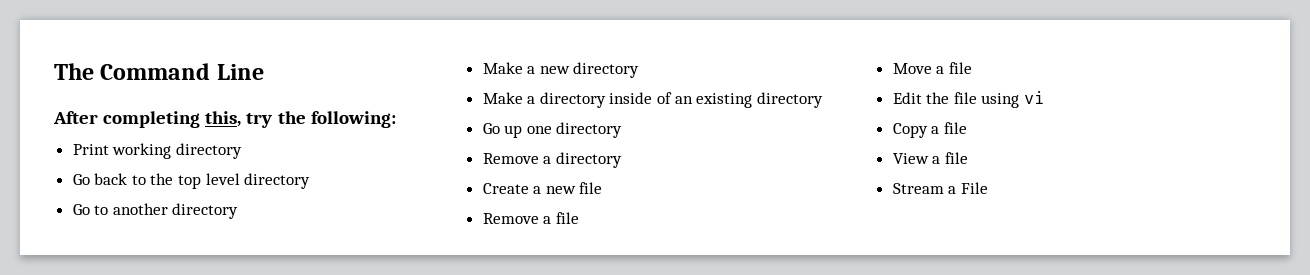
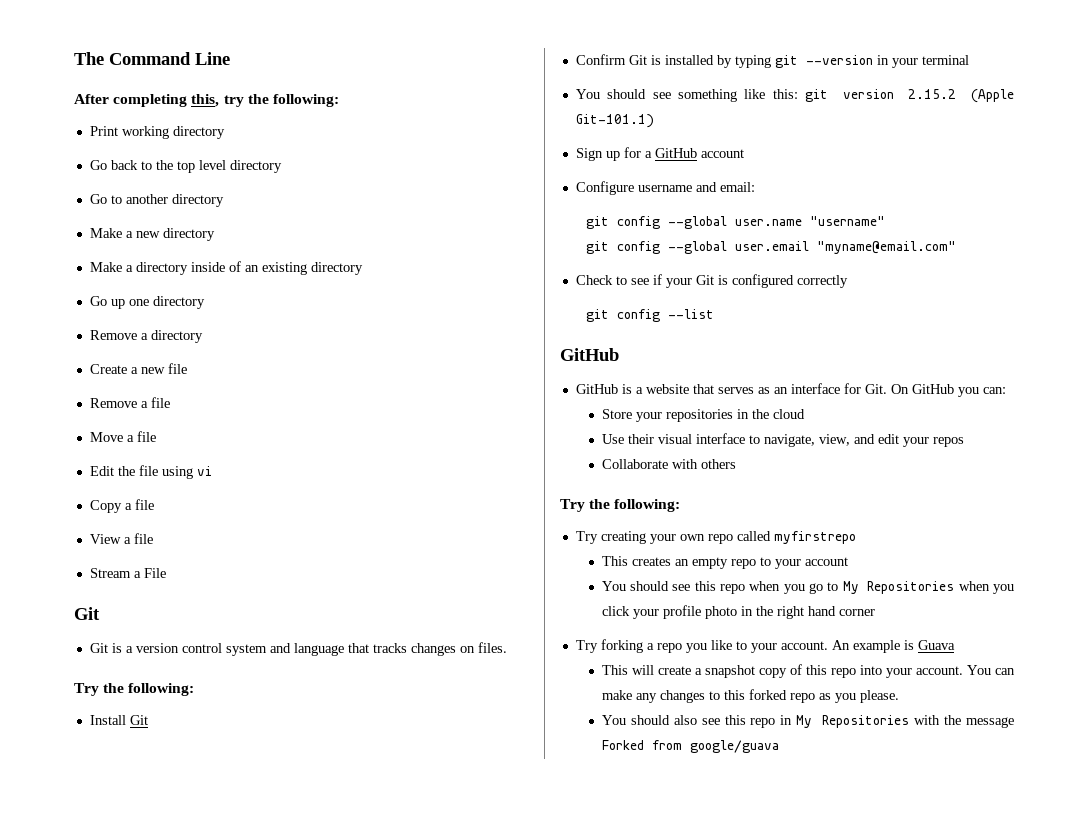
  Stream a File
+ Git
+ Git is a version control system and language that tracks changes on files.
+ Try the following:
+ Install Git
+ Confirm Git is installed by typing git --version in your terminal
+ You should see something like this: git version 2.15.2 (Apple Git-101.1)
+ Sign up for a GitHub account
+ Configure username and email:
+ git config --global user.name "username"
+ git config --global user.email "myname@email.com"
+ Check to see if your Git is configured correctly
+ git config --list
+ GitHub
+ GitHub is a website that serves as an interface for Git. On GitHub you can:
+ Store your repositories in the cloud
+ Use their visual interface to navigate, view, and edit your repos
+ Collaborate with others
+ Try the following:
+ Try creating your own repo called myfirstrepo
+ This creates an empty repo to your account
+ You should see this repo when you go to My Repositories when you click your profile photo in the right hand corner
+ Try forking a repo you like to your account. An example is Guava
+ This will create a snapshot copy of this repo into your account. You can make any changes to this forked repo as you please.
+ You should also see this repo in My Repositories with the message Forked from google/guava

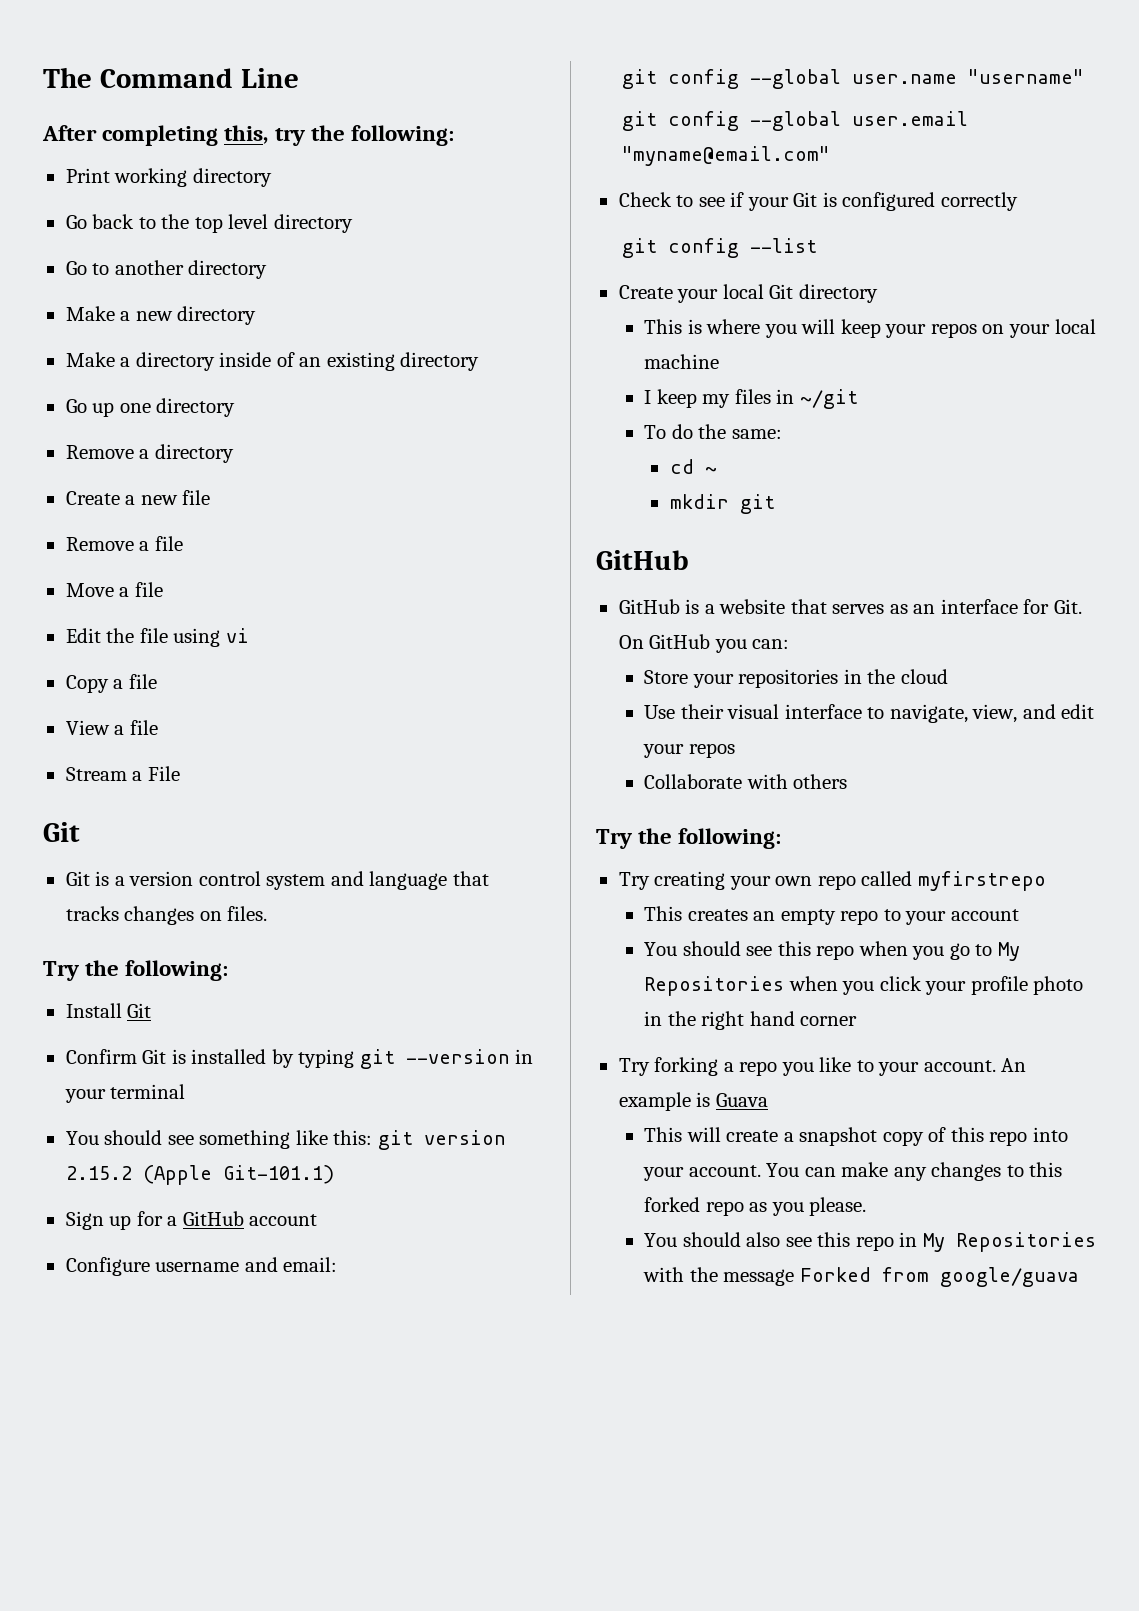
+ Create your local Git directory
+ This is where you will keep your repos on your local machine
+ I keep my files in ~/git
+ To do the same:
+ cd ~
+ mkdir git

